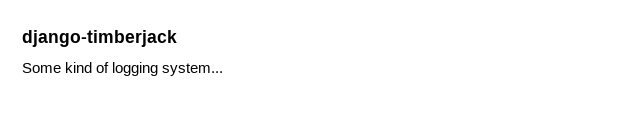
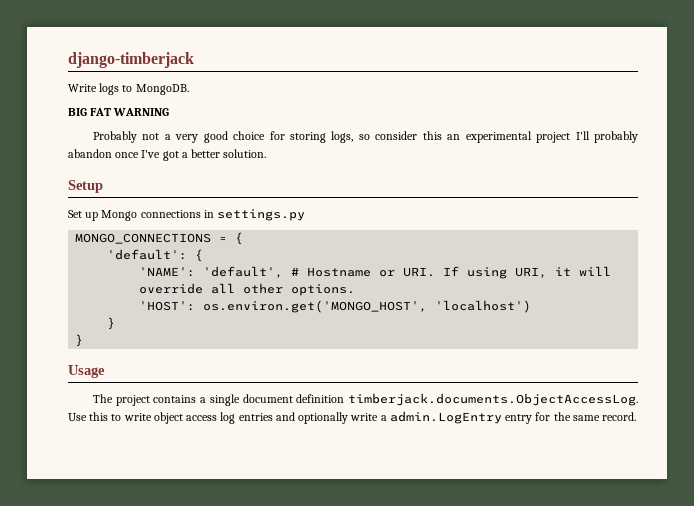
- Some kind of logging system...
+ Write logs to MongoDB.
+ BIG FAT WARNING
+ Probably not a very good choice for storing logs, so consider this an experimental project I'll probably abandon once I've got a better solution.
+ Setup
+ Set up Mongo connections in settings.py
+ MONGO_CONNECTIONS = {
+ 'default': {
+ 'NAME': 'default', # Hostname or URI. If using URI, it will override all other options.
+ 'HOST': os.environ.get('MONGO_HOST', 'localhost')
+ }
+ }
+ Usage
+ The project contains a single document definition timberjack.documents.ObjectAccessLog. Use this to write object access log entries and optionally write a admin.LogEntry entry for the same record.

